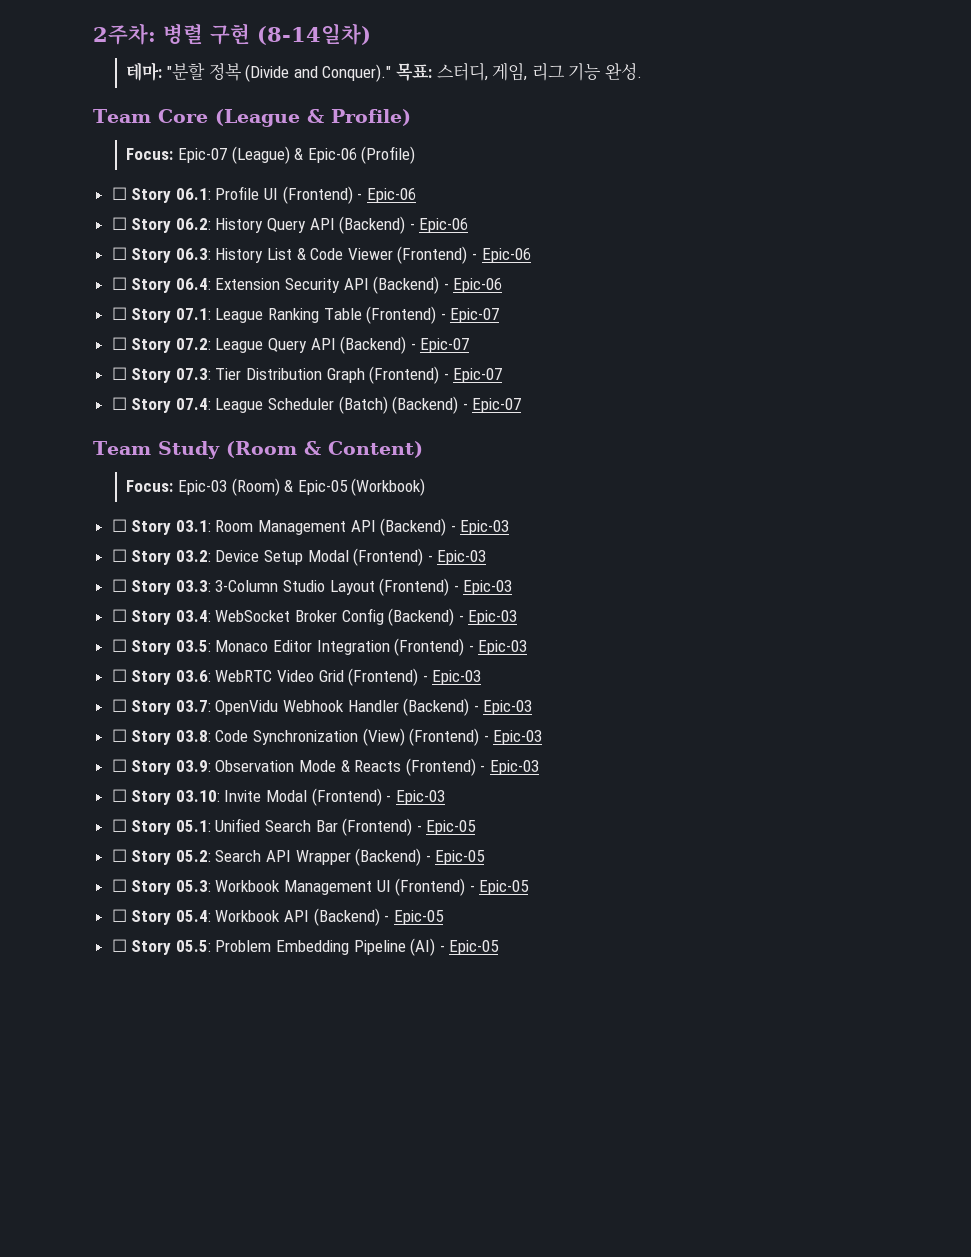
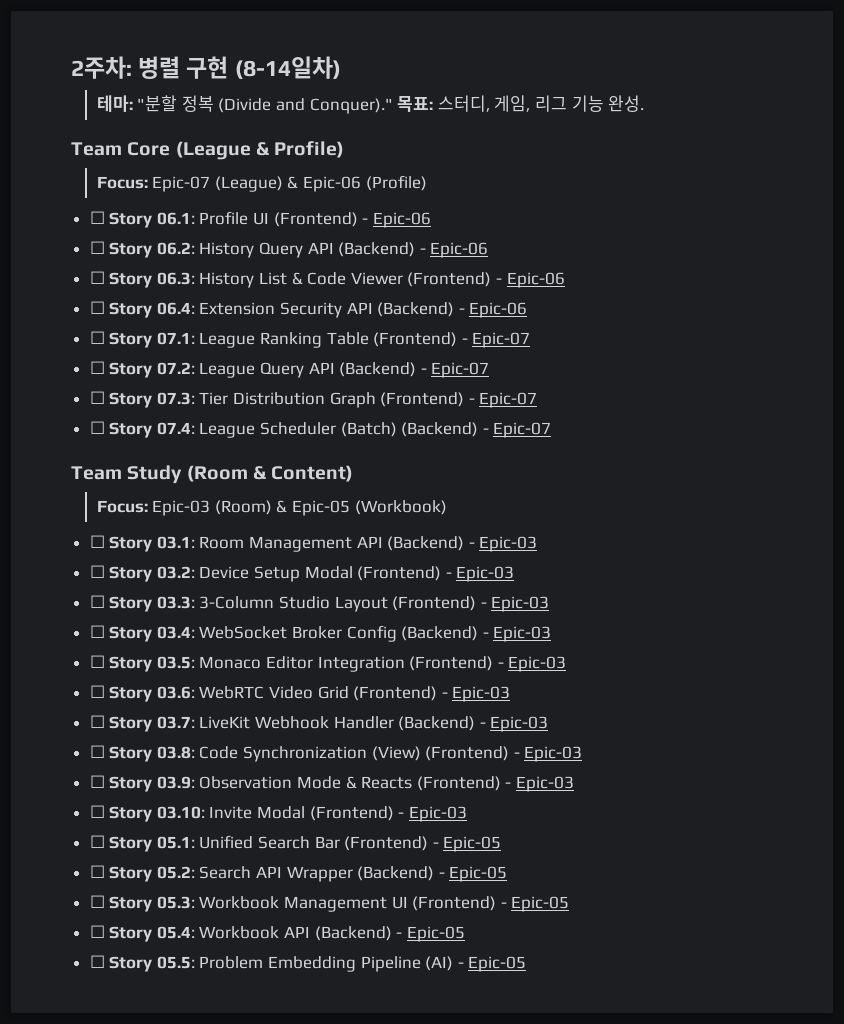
- ☐ Story 03.7: OpenVidu Webhook Handler (Backend) - Epic-03
+ ☐ Story 03.7: LiveKit Webhook Handler (Backend) - Epic-03

